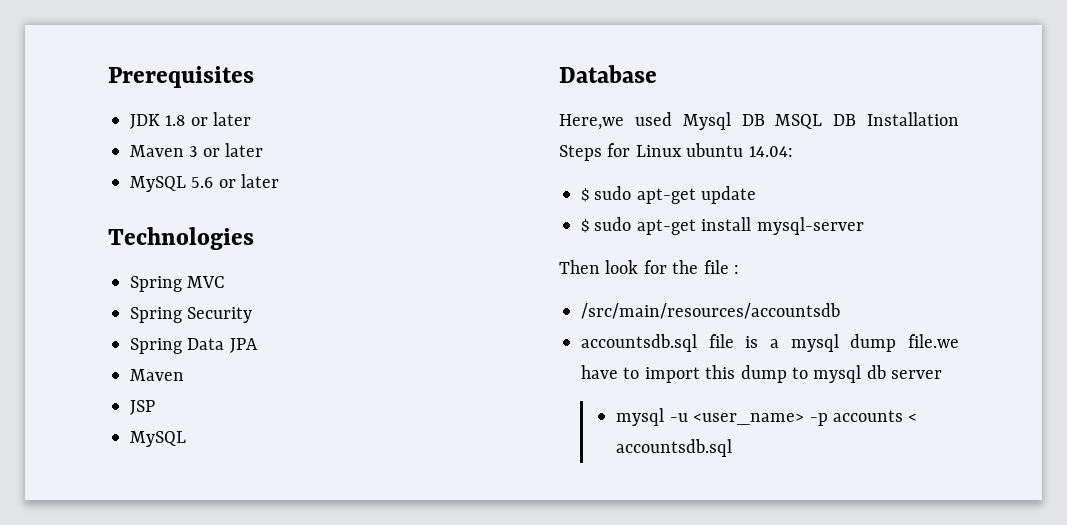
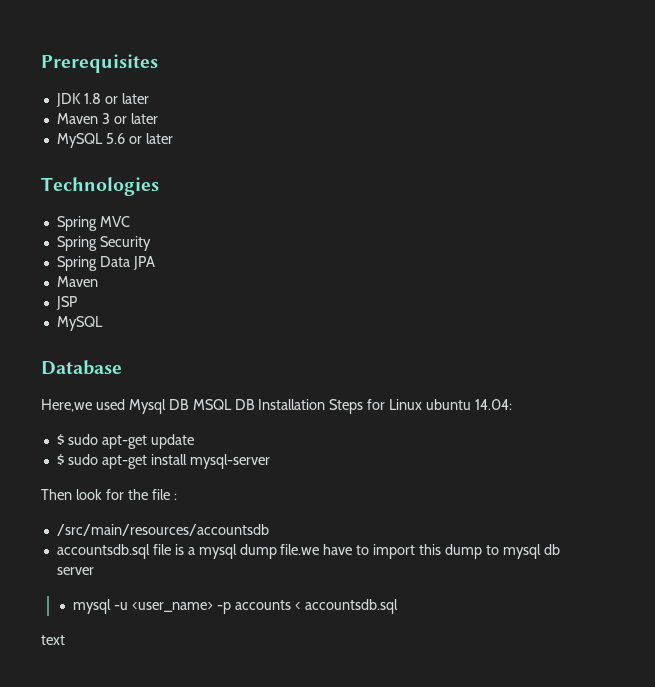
+ text

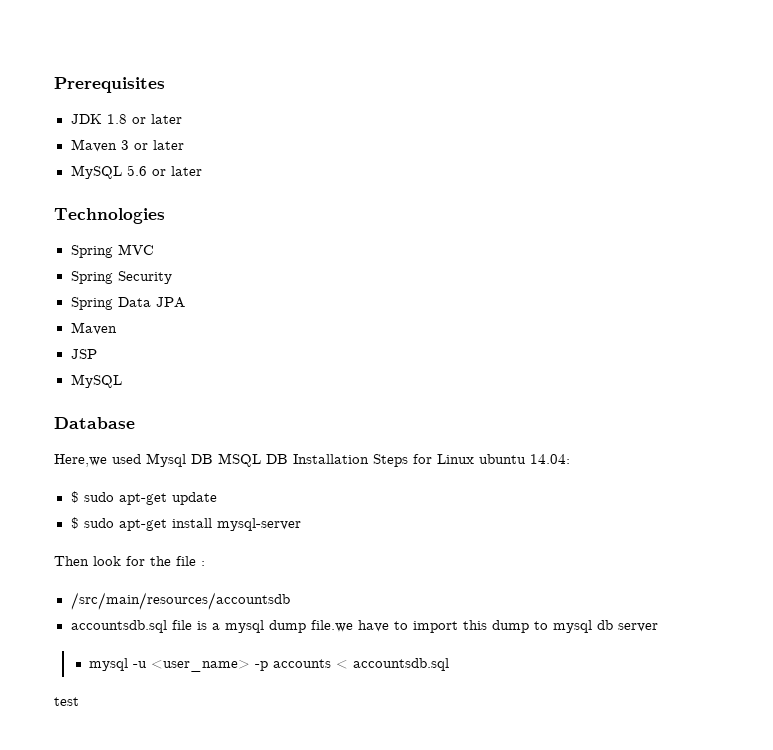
- text
+ test

